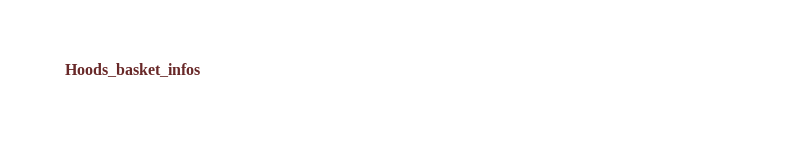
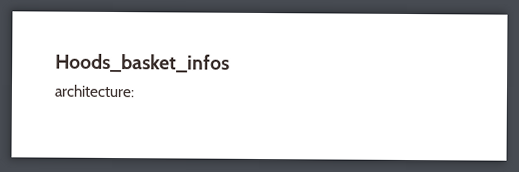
+ architecture:

